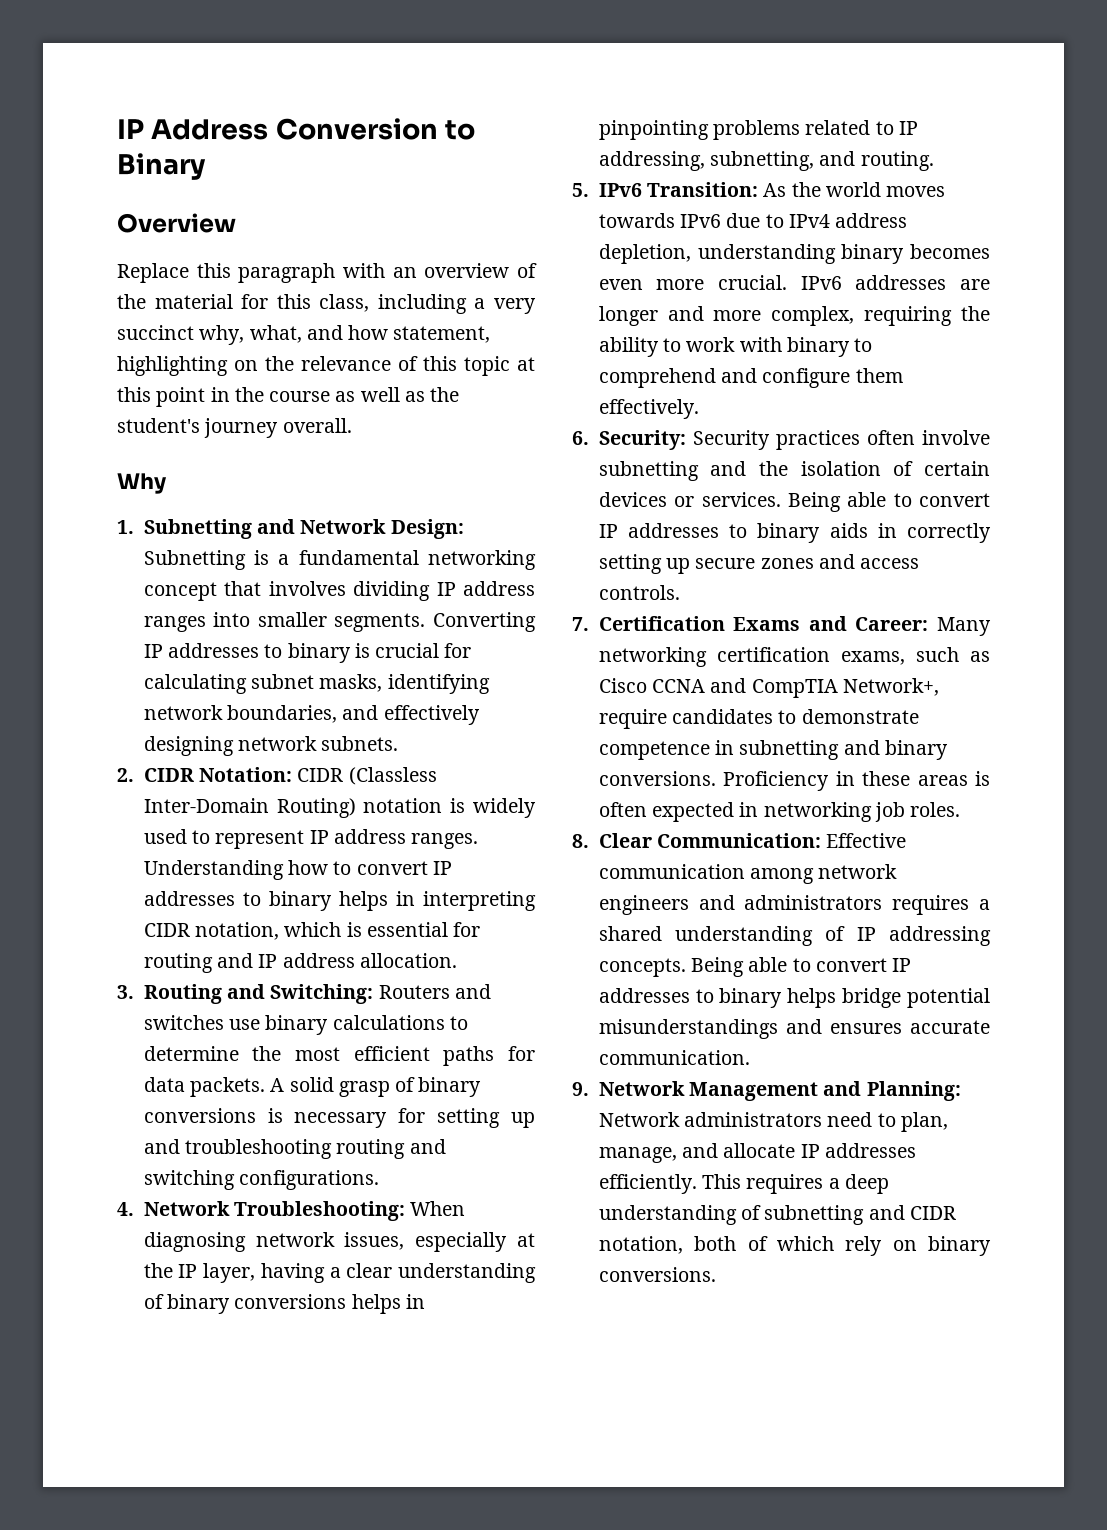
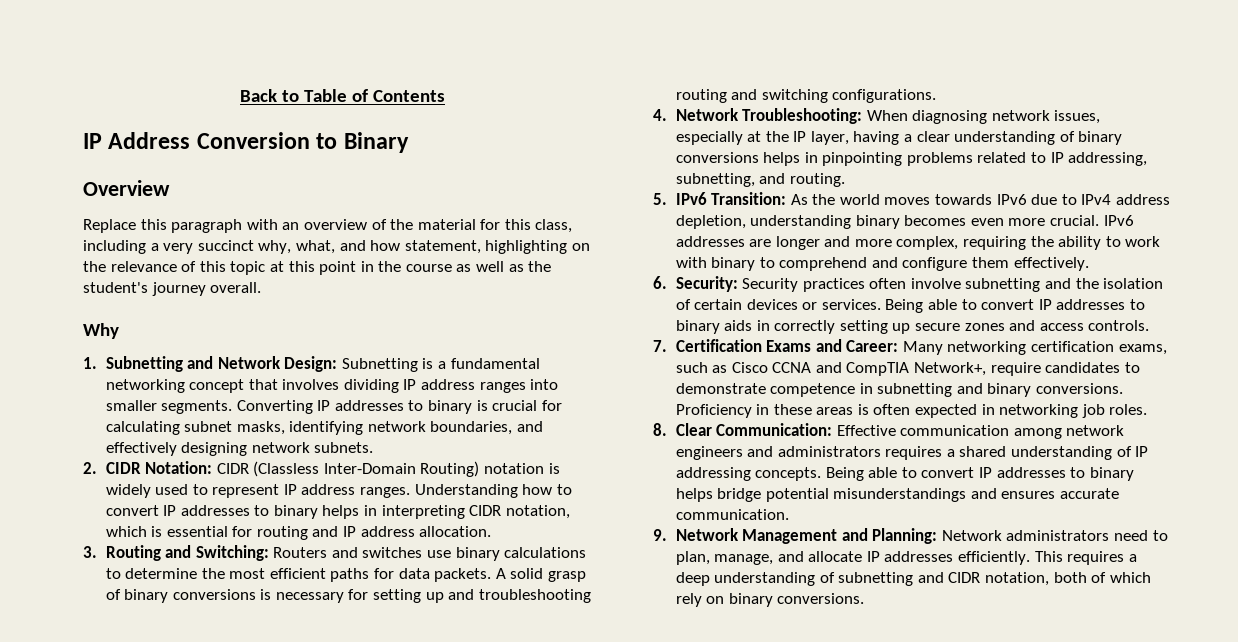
+ Back to Table of Contents

